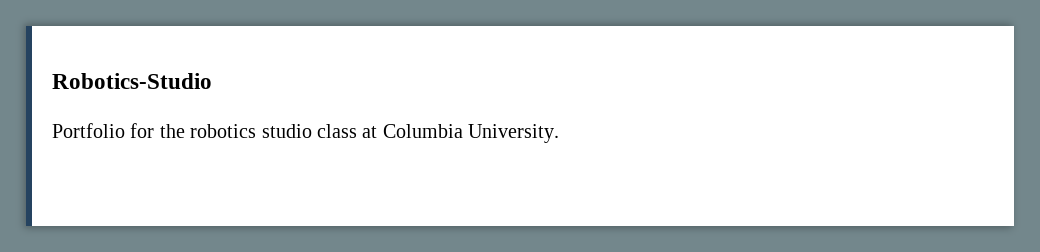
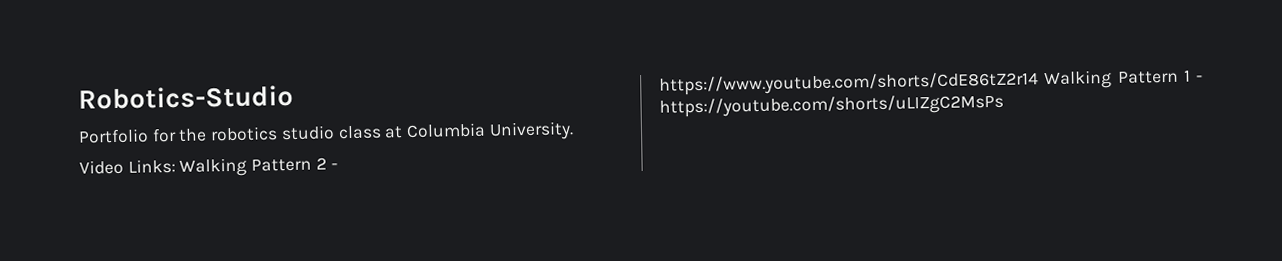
+ Video Links: Walking Pattern 2 - https://www.youtube.com/shorts/CdE86tZ2r14 Walking Pattern 1 - https://youtube.com/shorts/uLIZgC2MsPs

